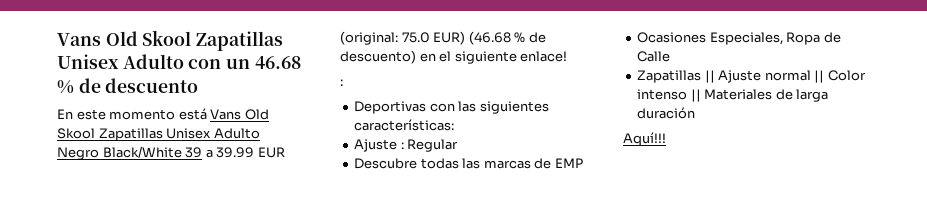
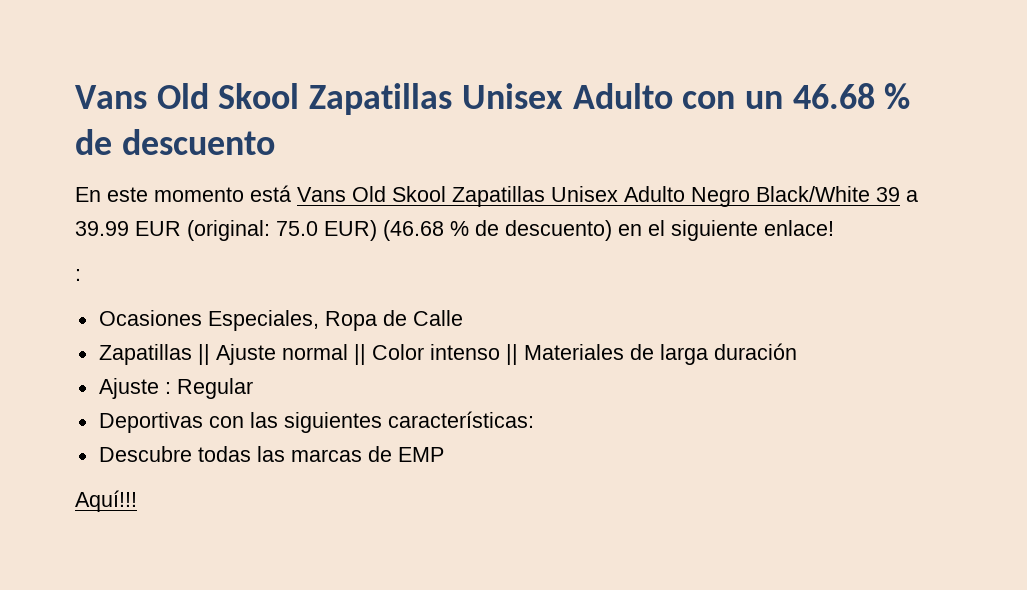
- Deportivas con las siguientes características:
- Ajuste : Regular
- Descubre todas las marcas de EMP
+ Ajuste : Regular
+ Deportivas con las siguientes características:
+ Descubre todas las marcas de EMP

